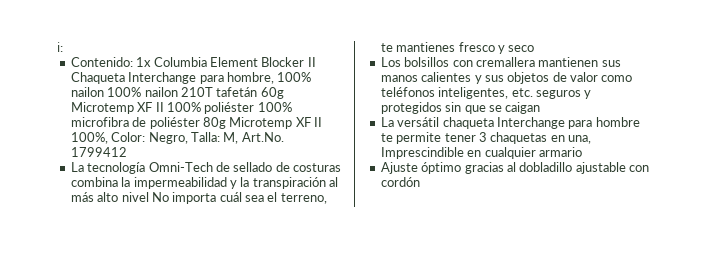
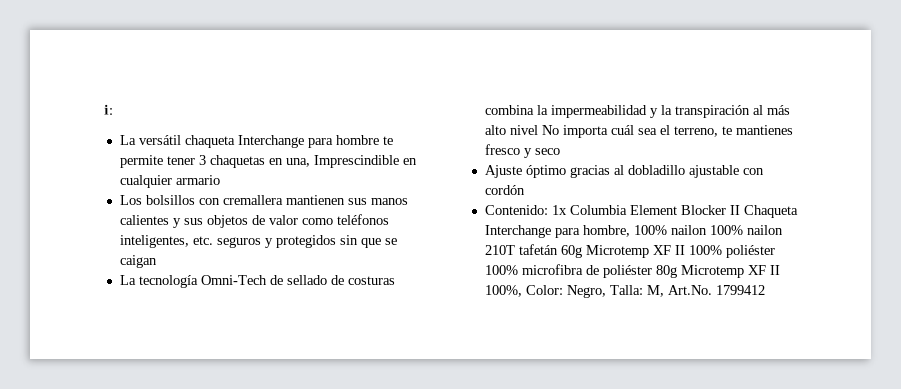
+ La versátil chaqueta Interchange para hombre te permite tener 3 chaquetas en una, Imprescindible en cualquier armario
+ Los bolsillos con cremallera mantienen sus manos calientes y sus objetos de valor como teléfonos inteligentes, etc. seguros y protegidos sin que se caigan
+ La tecnología Omni-Tech de sellado de costuras combina la impermeabilidad y la transpiración al más alto nivel No importa cuál sea el terreno, te mantienes fresco y seco
+ Ajuste óptimo gracias al dobladillo ajustable con cordón
- La tecnología Omni-Tech de sellado de costuras combina la impermeabilidad y la transpiración al más alto nivel No importa cuál sea el terreno, te mantienes fresco y seco
- Los bolsillos con cremallera mantienen sus manos calientes y sus objetos de valor como teléfonos inteligentes, etc. seguros y protegidos sin que se caigan
- La versátil chaqueta Interchange para hombre te permite tener 3 chaquetas en una, Imprescindible en cualquier armario
- Ajuste óptimo gracias al dobladillo ajustable con cordón

